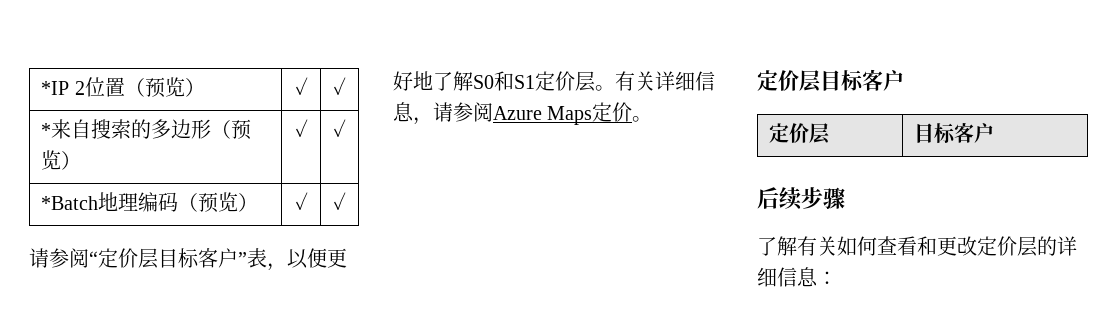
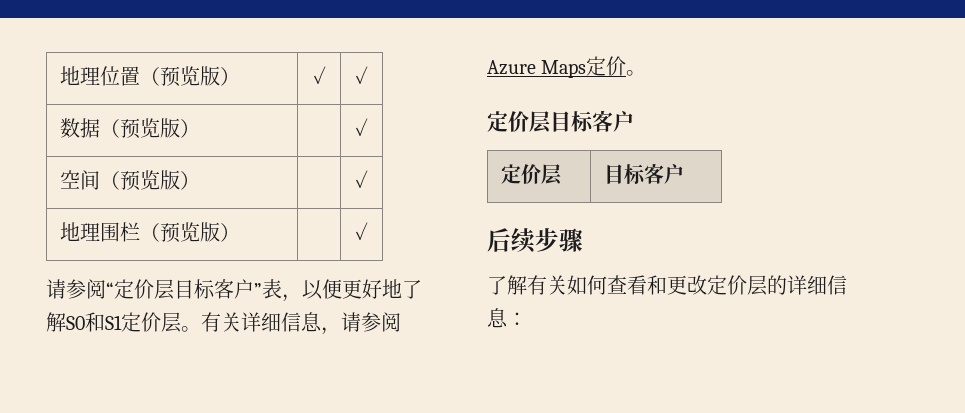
- *IP 2位置（预览） | ✓ | ✓
- *来自搜索的多边形（预览） | ✓ | ✓
- *Batch地理编码（预览） | ✓ | ✓
+ 地理位置（预览版） | ✓ | ✓
+ 数据（预览版） | | ✓
+ 空间（预览版） | | ✓
+ 地理围栏（预览版） | | ✓

